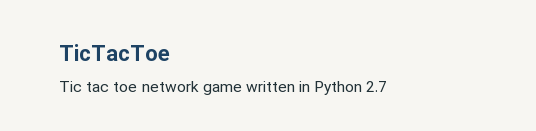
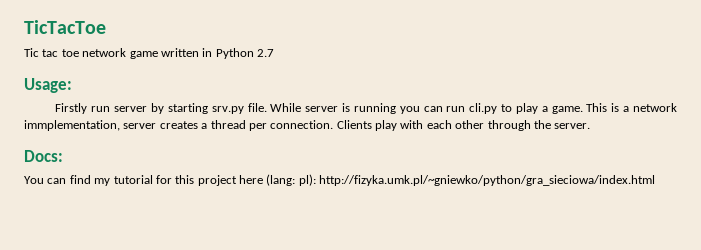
+ Usage:
+ Firstly run server by starting srv.py file. While server is running you can run cli.py to play a game. This is a network immplementation, server creates a thread per connection. Clients play with each other through the server.
+ Docs:
+ You can find my tutorial for this project here (lang: pl): http://fizyka.umk.pl/~gniewko/python/gra_sieciowa/index.html

